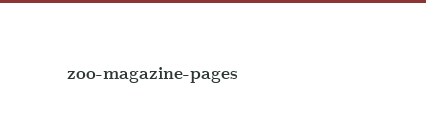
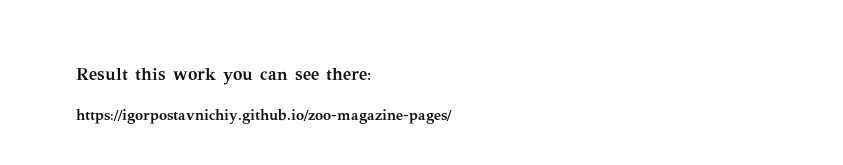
- zoo-magazine-pages
+ Result this work you can see there:
+ https://igorpostavnichiy.github.io/zoo-magazine-pages/

